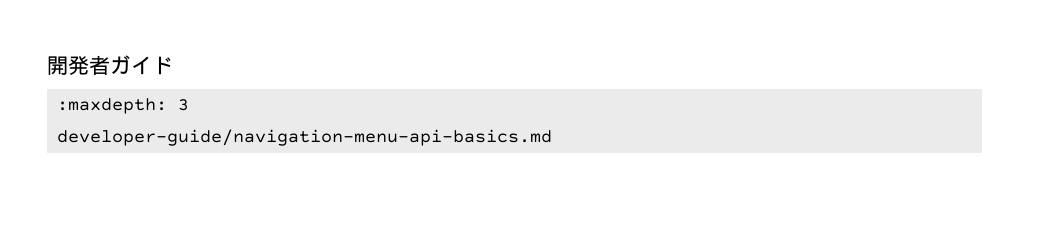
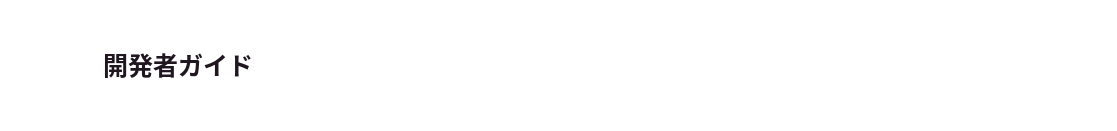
- :maxdepth: 3
- developer-guide/navigation-menu-api-basics.md

